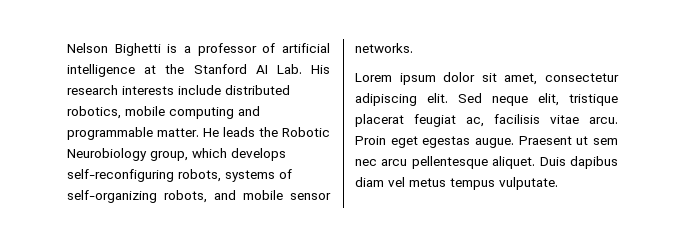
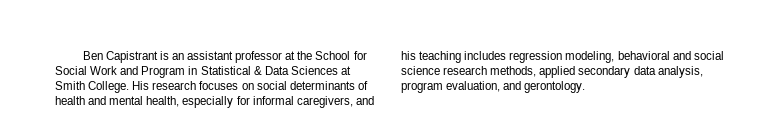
- Nelson Bighetti is a professor of artificial intelligence at the Stanford AI Lab. His research interests include distributed robotics, mobile computing and programmable matter. He leads the Robotic Neurobiology group, which develops self-reconfiguring robots, systems of self-organizing robots, and mobile sensor networks.
- Lorem ipsum dolor sit amet, consectetur adipiscing elit. Sed neque elit, tristique placerat feugiat ac, facilisis vitae arcu. Proin eget egestas augue. Praesent ut sem nec arcu pellentesque aliquet. Duis dapibus diam vel metus tempus vulputate.
+ Ben Capistrant is an assistant professor at the School for Social Work and Program in Statistical & Data Sciences at Smith College. His research focuses on social determinants of health and mental health, especially for informal caregivers, and his teaching includes regression modeling, behavioral and social science research methods, applied secondary data analysis, program evaluation, and gerontology.

